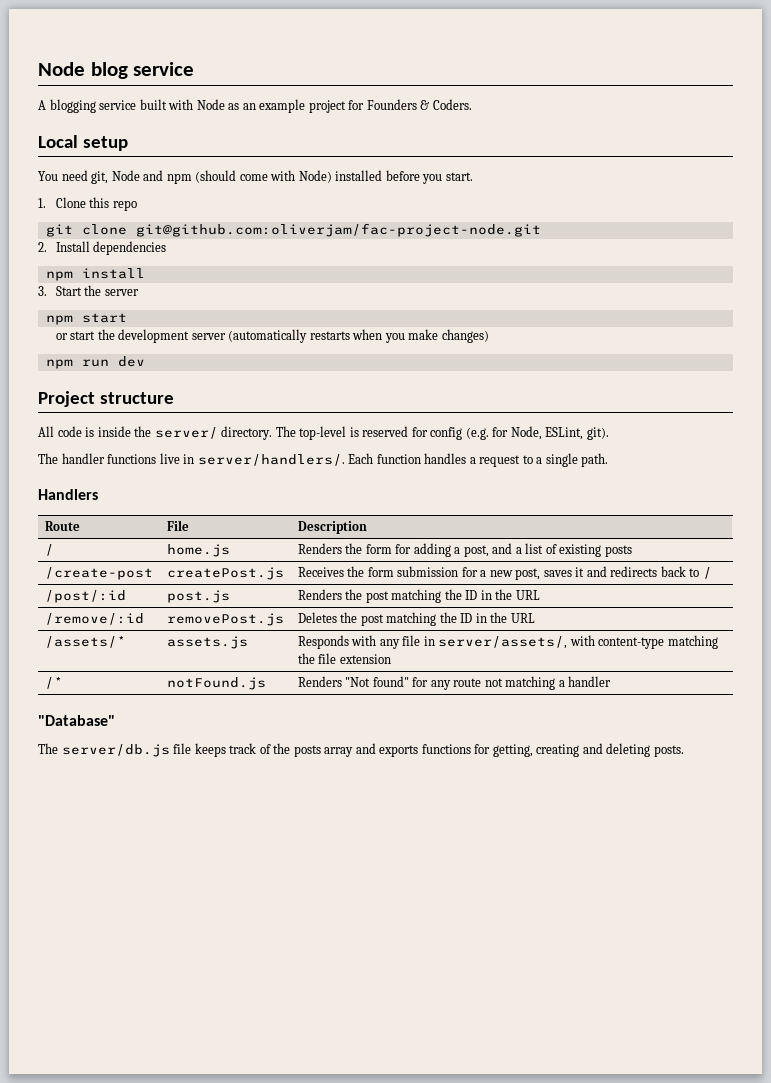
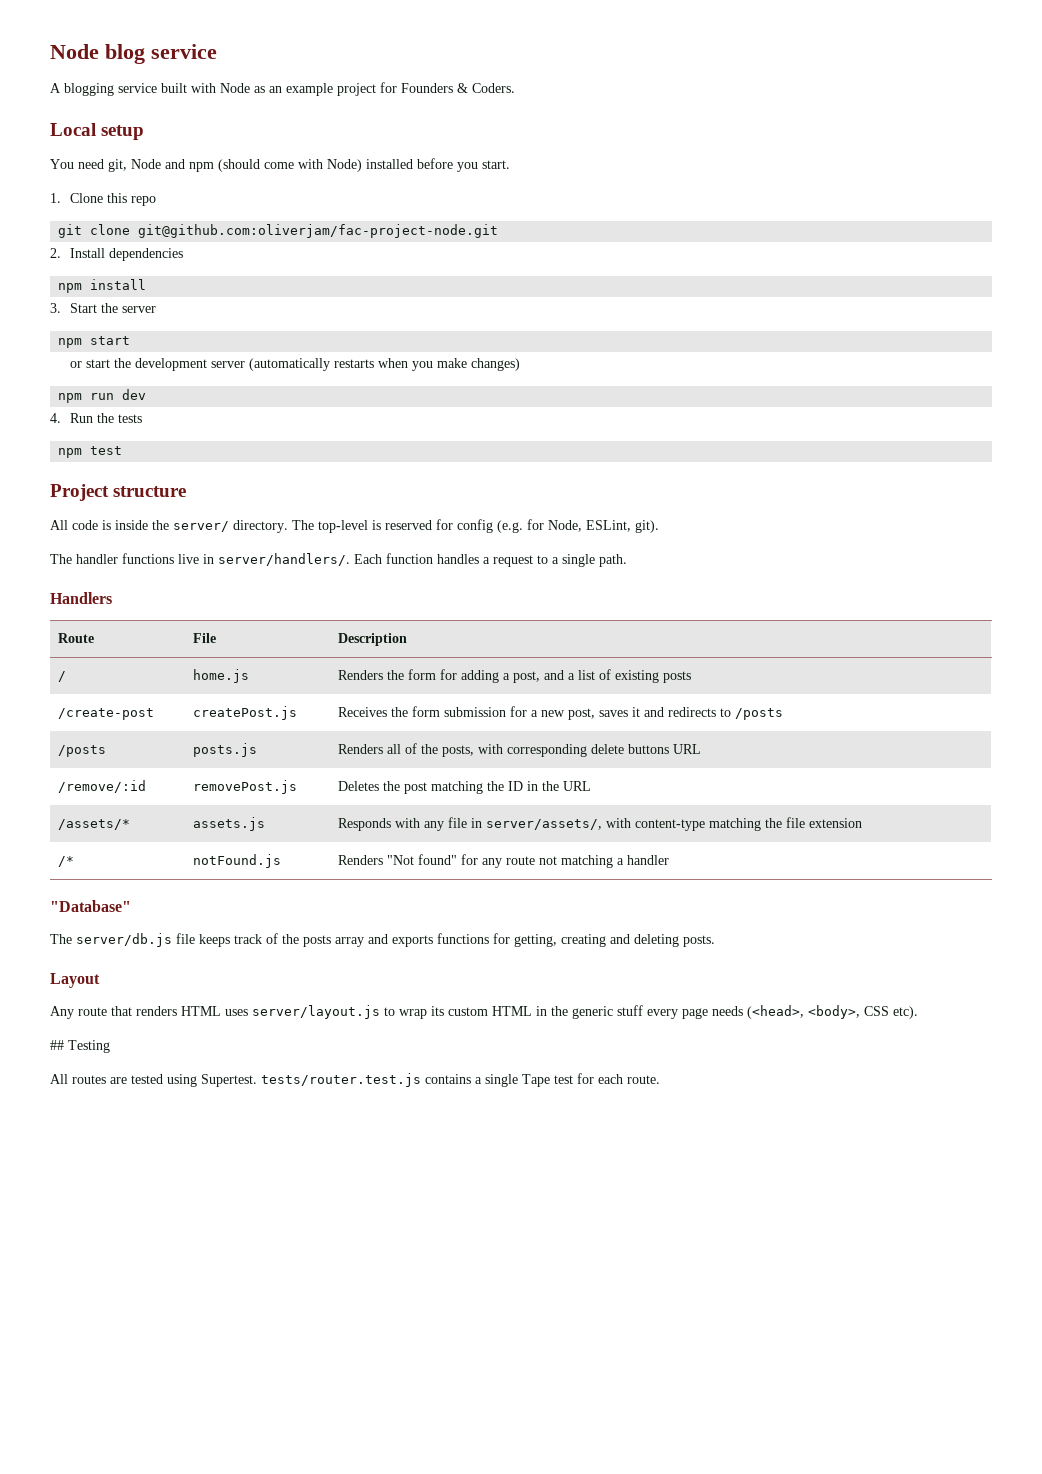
+ 4. Run the tests
+ npm test
- /create-post | createPost.js | Receives the form submission for a new post, saves it and redirects back to /
- /post/:id | post.js | Renders the post matching the ID in the URL
+ /create-post | createPost.js | Receives the form submission for a new post, saves it and redirects to /posts
+ /posts | posts.js | Renders all of the posts, with corresponding delete buttons URL
+ Layout
+ Any route that renders HTML uses server/layout.js to wrap its custom HTML in the generic stuff every page needs (<head>, <body>, CSS etc).
+ ## Testing
+ All routes are tested using Supertest. tests/router.test.js contains a single Tape test for each route.

